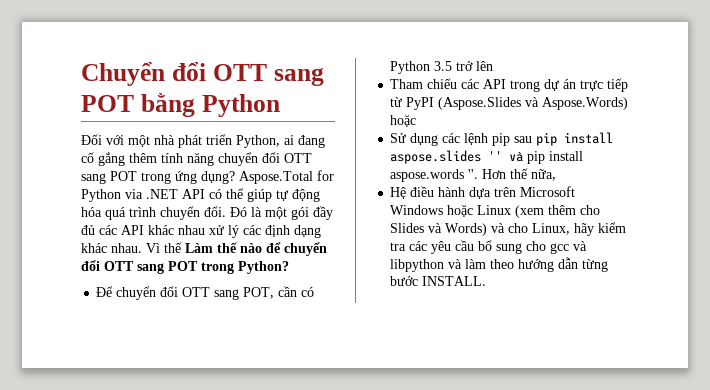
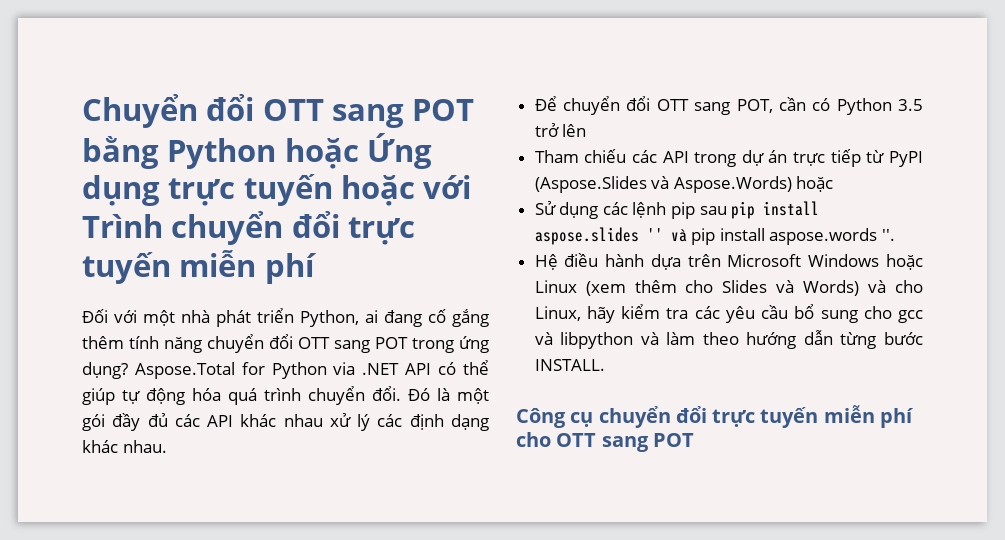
- Chuyển đổi OTT sang POT bằng Python
+ Chuyển đổi OTT sang POT bằng Python hoặc Ứng dụng trực tuyến hoặc với Trình chuyển đổi trực tuyến miễn phí
- Vì thế Làm thế nào để chuyển đổi OTT sang POT trong Python?
- Hơn thế nữa,
+ Công cụ chuyển đổi trực tuyến miễn phí cho OTT sang POT

